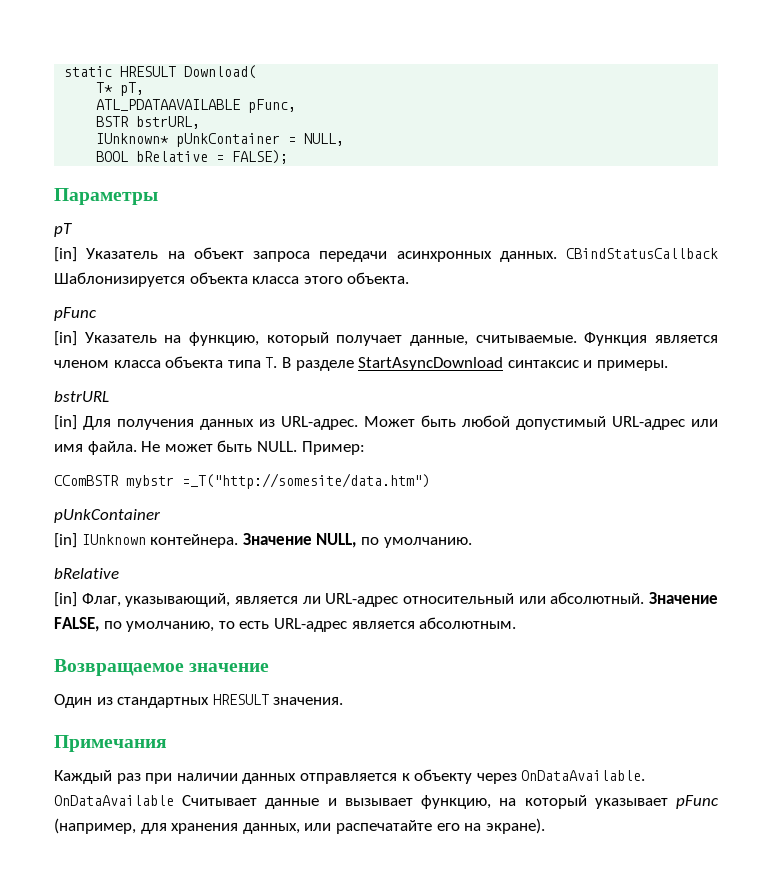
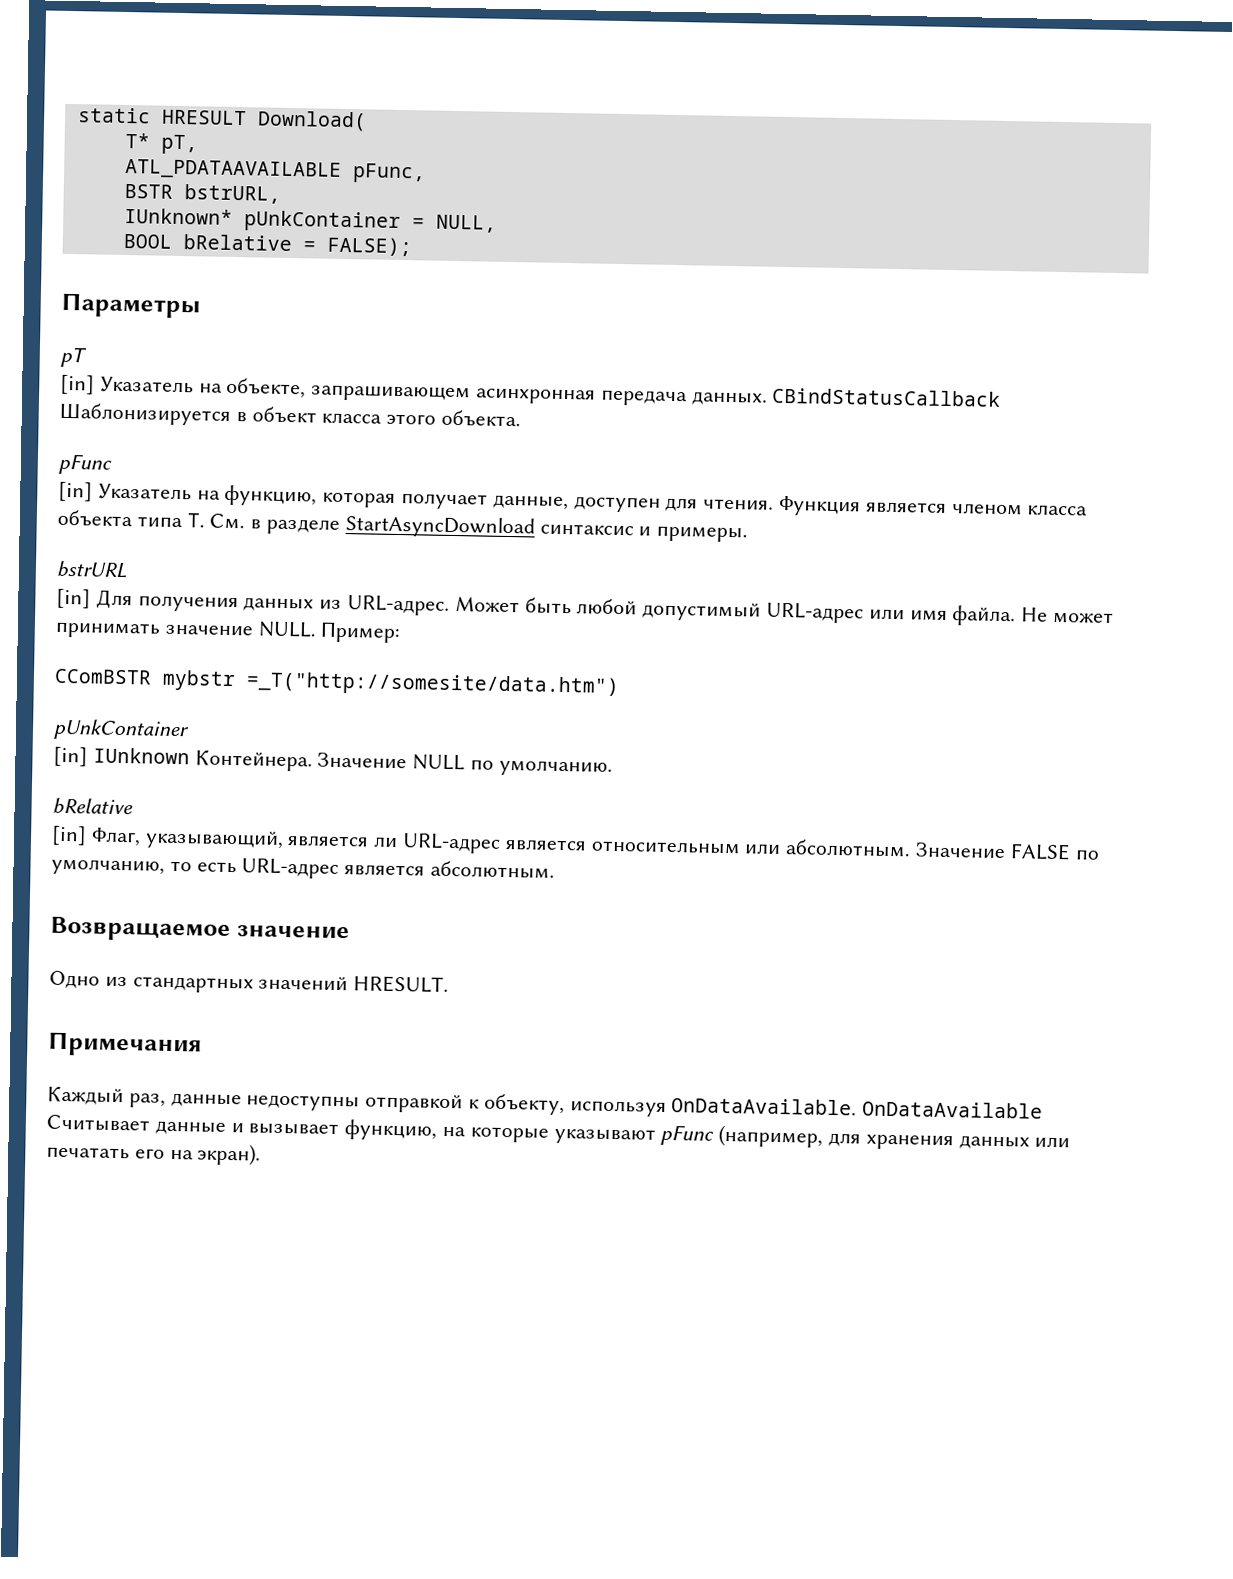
- [in] Указатель на объект запроса передачи асинхронных данных.
+ [in] Указатель на объекте, запрашивающем асинхронная передача данных.
- CBindStatusCallback Шаблонизируется объекта класса этого объекта.
+ CBindStatusCallback Шаблонизируется в объект класса этого объекта.
- [in] Указатель на функцию, который получает данные, считываемые.
+ [in] Указатель на функцию, которая получает данные, доступен для чтения.
- Функция является членом класса объекта типа T. В разделе StartAsyncDownload синтаксис и примеры.
+ Функция является членом класса объекта типа T. См. в разделе StartAsyncDownload синтаксис и примеры.
- Не может быть NULL.
+ Не может принимать значение NULL.
- [in] IUnknown контейнера. Значение NULL, по умолчанию.
+ [in] IUnknown Контейнера. Значение NULL по умолчанию.
- [in] Флаг, указывающий, является ли URL-адрес относительный или абсолютный. Значение FALSE, по умолчанию, то есть URL-адрес является абсолютным.
+ [in] Флаг, указывающий, является ли URL-адрес является относительным или абсолютным. Значение FALSE по умолчанию, то есть URL-адрес является абсолютным.
- Один из стандартных HRESULT значения.
+ Одно из стандартных значений HRESULT.
- Каждый раз при наличии данных отправляется к объекту через OnDataAvailable.
+ Каждый раз, данные недоступны отправкой к объекту, используя OnDataAvailable.
- OnDataAvailable Считывает данные и вызывает функцию, на который указывает pFunc (например, для хранения данных, или распечатайте его на экране).
+ OnDataAvailable Считывает данные и вызывает функцию, на которые указывают pFunc (например, для хранения данных или печатать его на экран).

